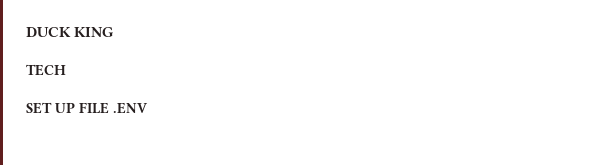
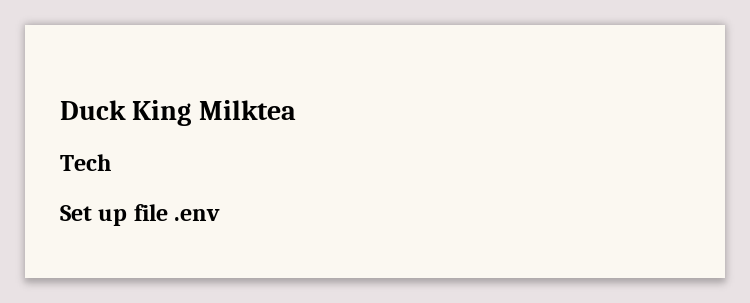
- DUCK KING
- TECH
- SET UP FILE .ENV
+ Duck King Milktea
+ Tech
+ Set up file .env

